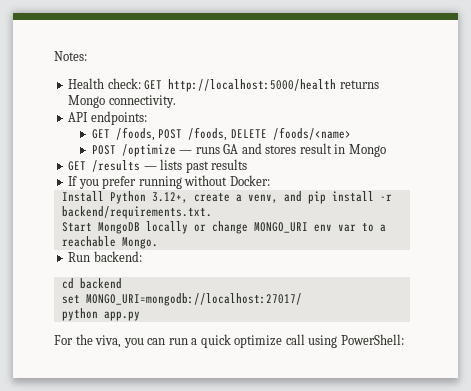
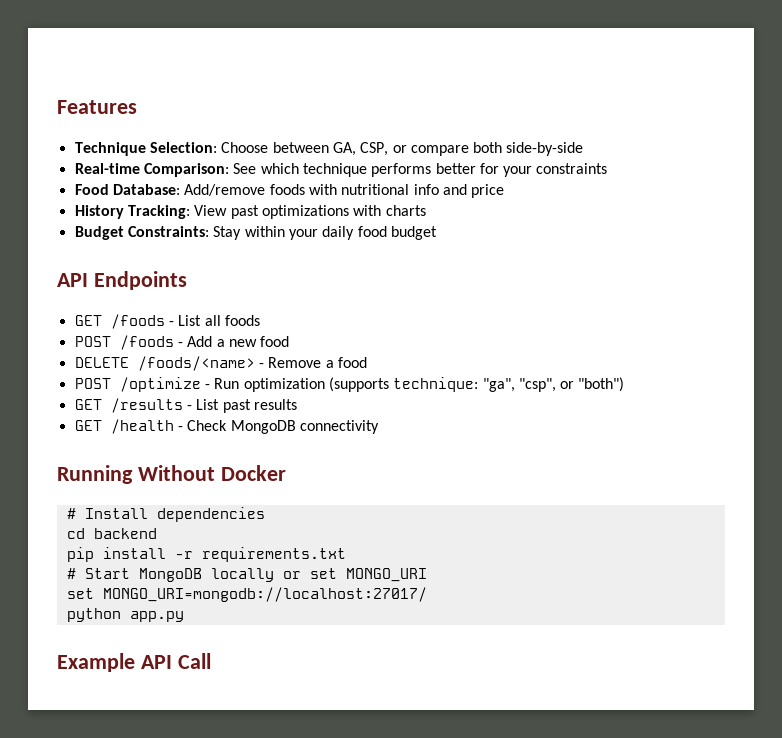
- Notes:
- Health check: GET http://localhost:5000/health returns Mongo connectivity.
- API endpoints:
- GET /foods, POST /foods, DELETE /foods/<name>
- POST /optimize — runs GA and stores result in Mongo
+ Features
+ Technique Selection: Choose between GA, CSP, or compare both side-by-side
+ Real-time Comparison: See which technique performs better for your constraints
+ Food Database: Add/remove foods with nutritional info and price
+ History Tracking: View past optimizations with charts
+ Budget Constraints: Stay within your daily food budget
+ API Endpoints
+ GET /foods - List all foods
+ POST /foods - Add a new food
+ DELETE /foods/<name> - Remove a food
+ POST /optimize - Run optimization (supports technique: "ga", "csp", or "both")
- GET /results — lists past results
+ GET /results - List past results
- If you prefer running without Docker:
- Install Python 3.12+, create a venv, and pip install -r backend/requirements.txt.
- Start MongoDB locally or change MONGO_URI env var to a reachable Mongo.
- Run backend:
+ GET /health - Check MongoDB connectivity
+ Running Without Docker
+ # Install dependencies
  cd backend
+ pip install -r requirements.txt
+ # Start MongoDB locally or set MONGO_URI
  set MONGO_URI=mongodb://localhost:27017/
  python app.py
- For the viva, you can run a quick optimize call using PowerShell:
+ Example API Call

